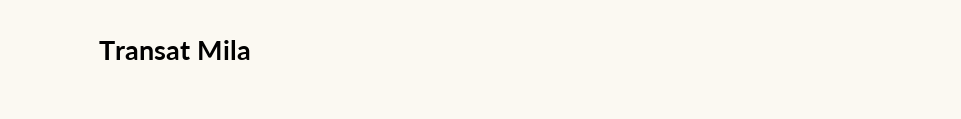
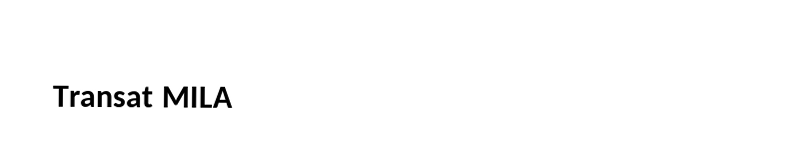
- Transat Mila
+ Transat MILA

